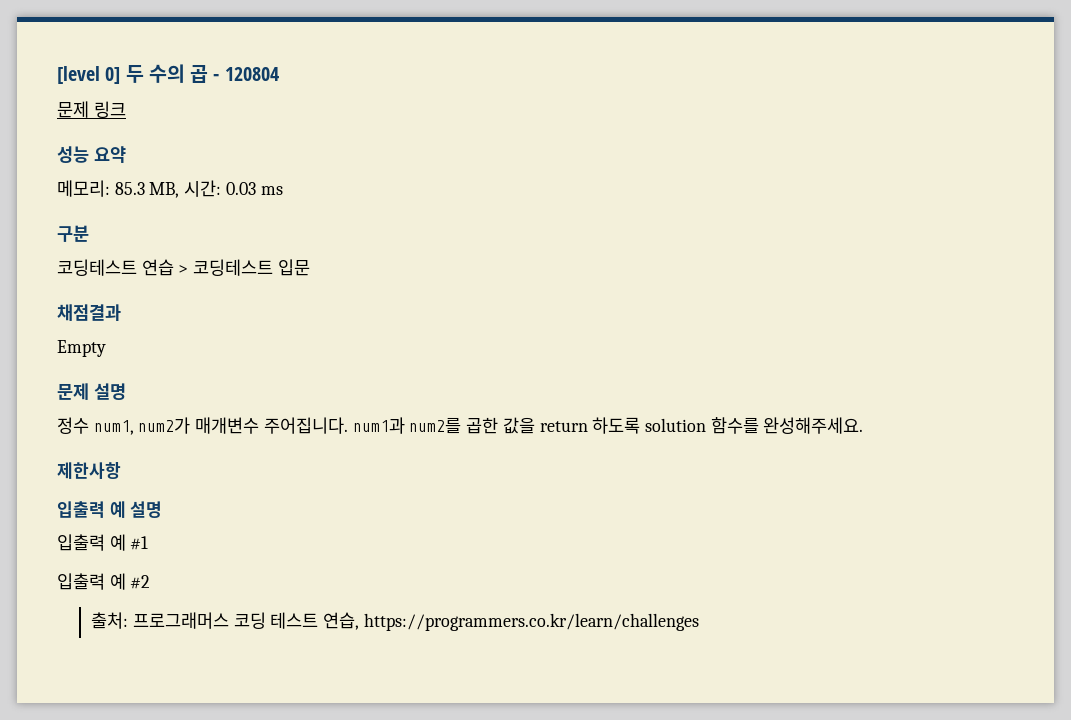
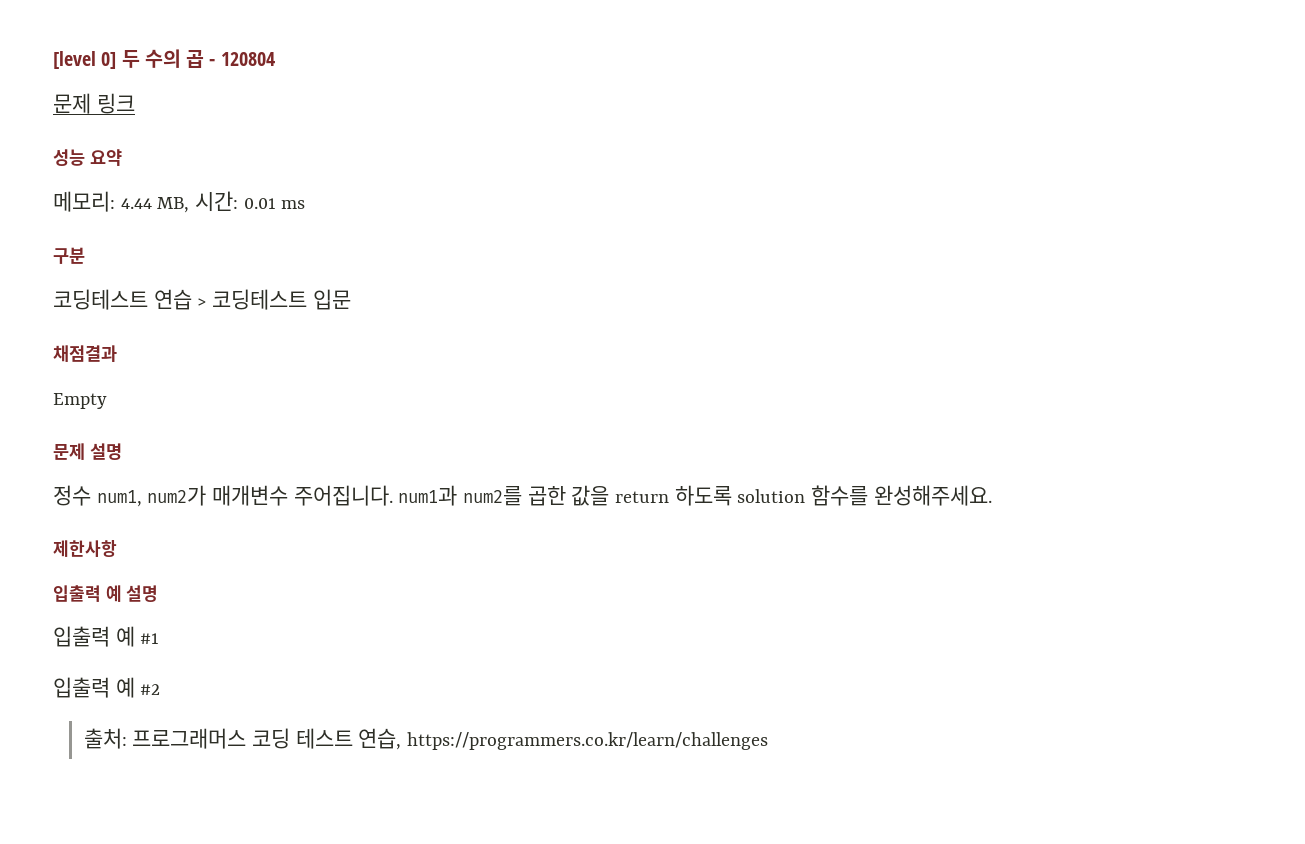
- 메모리: 85.3 MB, 시간: 0.03 ms
+ 메모리: 4.44 MB, 시간: 0.01 ms

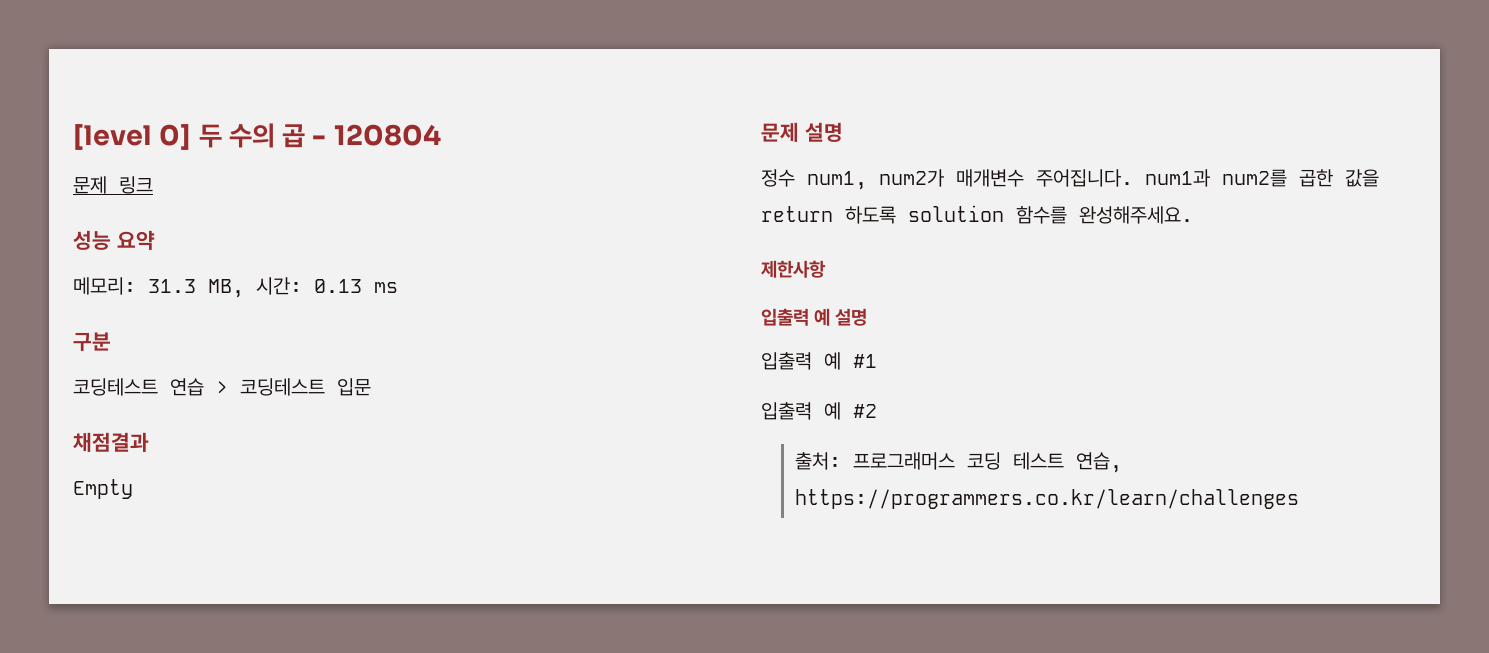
- 메모리: 4.44 MB, 시간: 0.01 ms
+ 메모리: 31.3 MB, 시간: 0.13 ms

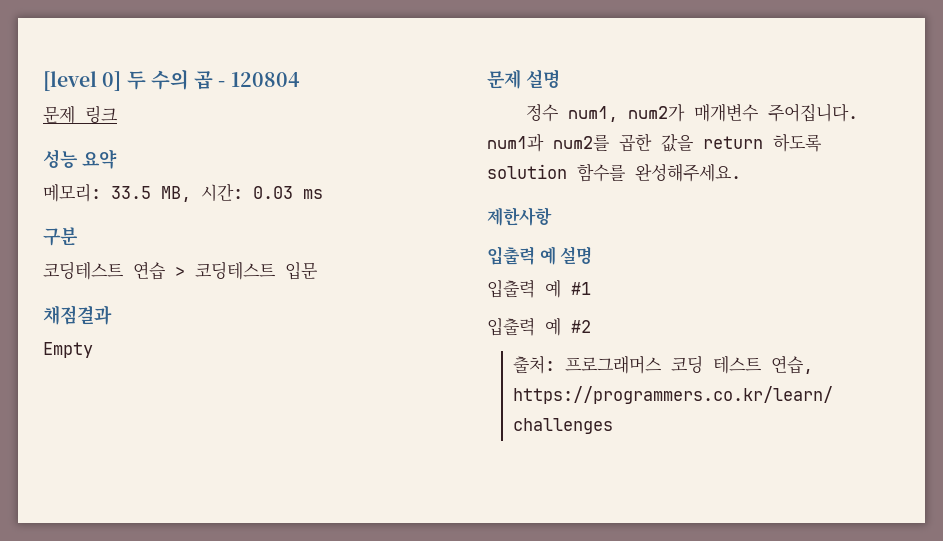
- 메모리: 31.3 MB, 시간: 0.13 ms
+ 메모리: 33.5 MB, 시간: 0.03 ms

